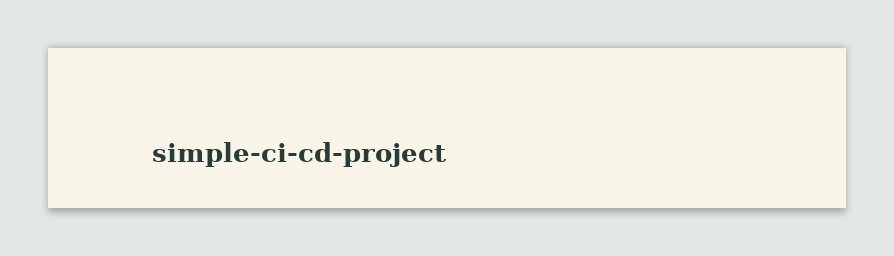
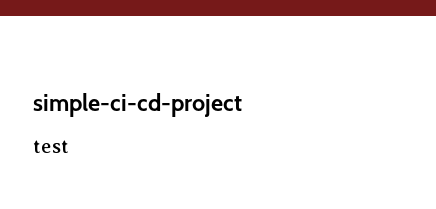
+ test

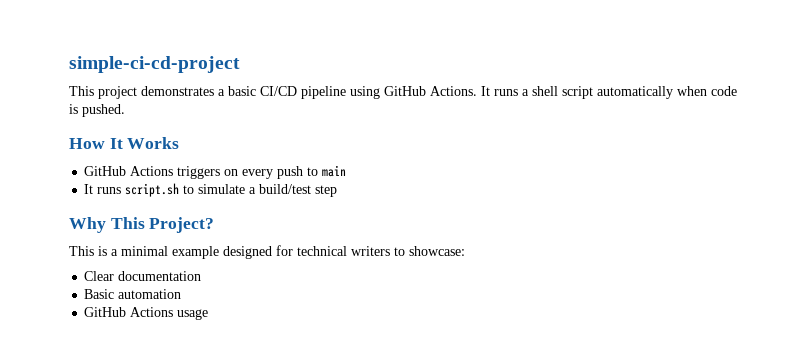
- test
+ This project demonstrates a basic CI/CD pipeline using GitHub Actions. It runs a shell script automatically when code is pushed.
+ How It Works
+ GitHub Actions triggers on every push to main
+ It runs script.sh to simulate a build/test step
+ Why This Project?
+ This is a minimal example designed for technical writers to showcase:
+ Clear documentation
+ Basic automation
+ GitHub Actions usage

